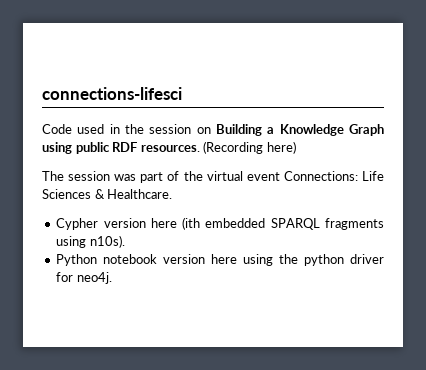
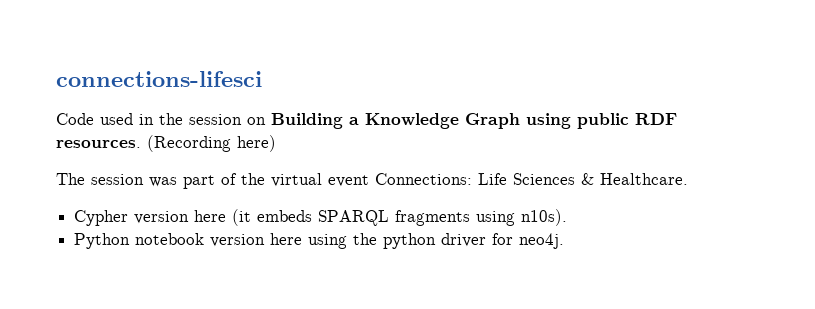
- Cypher version here (ith embedded SPARQL fragments using n10s).
+ Cypher version here (it embeds SPARQL fragments using n10s).

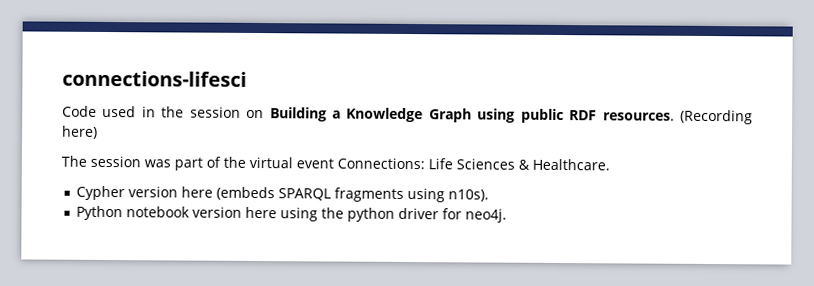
- Cypher version here (it embeds SPARQL fragments using n10s).
+ Cypher version here (embeds SPARQL fragments using n10s).

